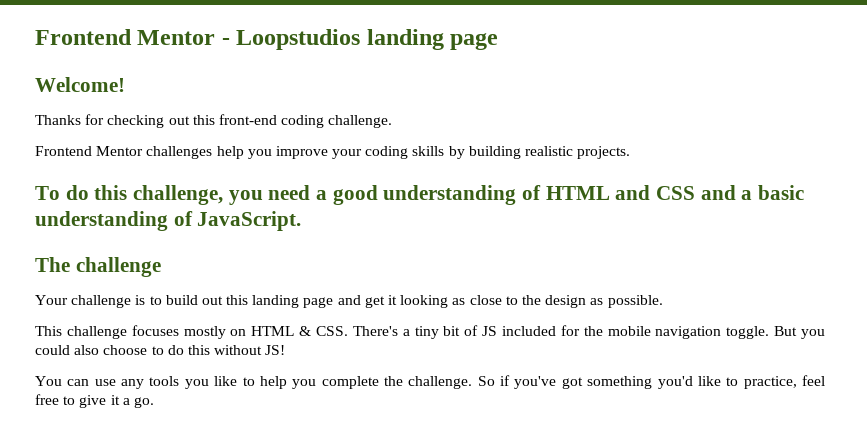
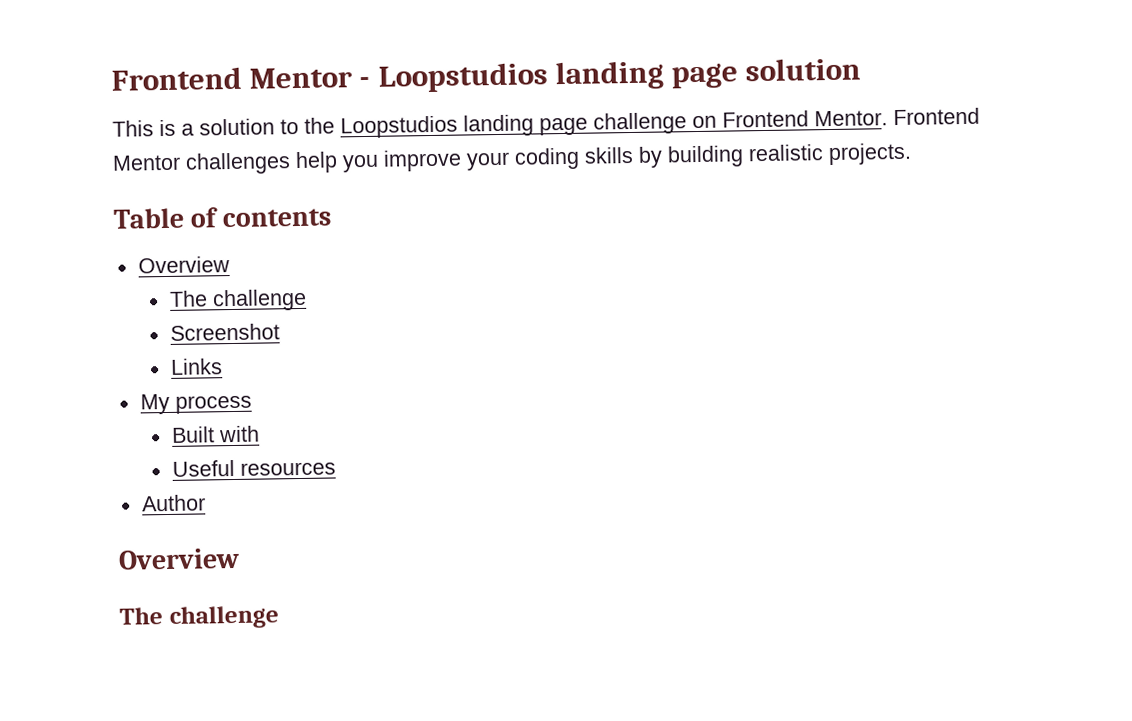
- Frontend Mentor - Loopstudios landing page
- Welcome!
- Thanks for checking out this front-end coding challenge.
- Frontend Mentor challenges help you improve your coding skills by building realistic projects.
+ Frontend Mentor - Loopstudios landing page solution
+ This is a solution to the Loopstudios landing page challenge on Frontend Mentor. Frontend Mentor challenges help you improve your coding skills by building realistic projects.
- To do this challenge, you need a good understanding of HTML and CSS and a basic understanding of JavaScript.
+ Table of contents
+ Overview
  The challenge
- Your challenge is to build out this landing page and get it looking as close to the design as possible.
- This challenge focuses mostly on HTML & CSS. There's a tiny bit of JS included for the mobile navigation toggle. But you could also choose to do this without JS!
- You can use any tools you like to help you complete the challenge. So if you've got something you'd like to practice, feel free to give it a go.
+ Screenshot
+ Links
+ My process
+ Built with
+ Useful resources
+ Author
+ Overview
+ The challenge

